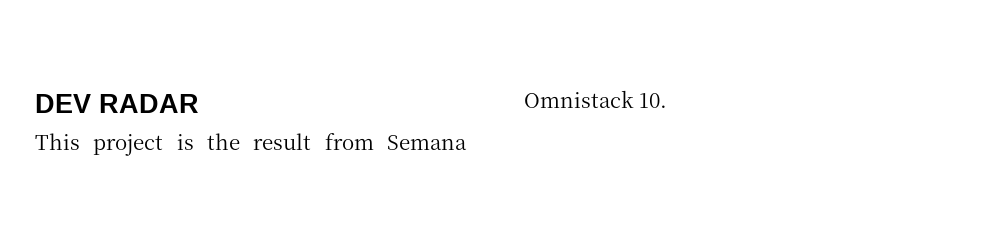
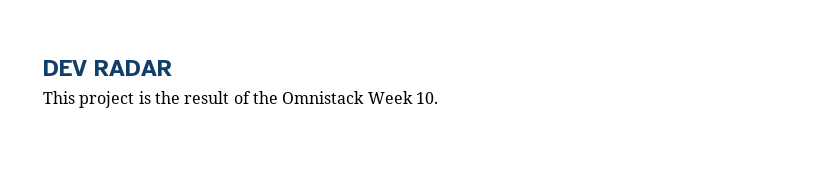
- This project is the result from Semana Omnistack 10.
+ This project is the result of the Omnistack Week 10.

